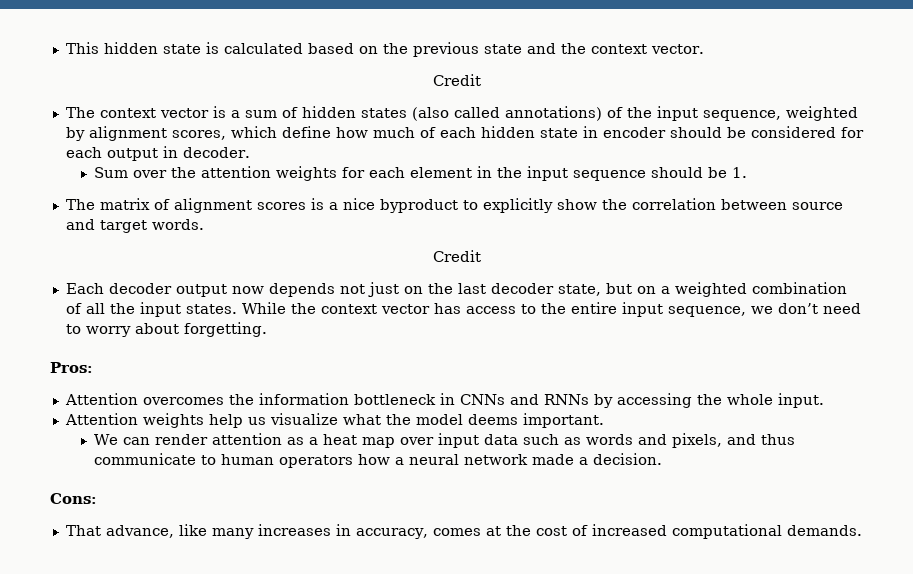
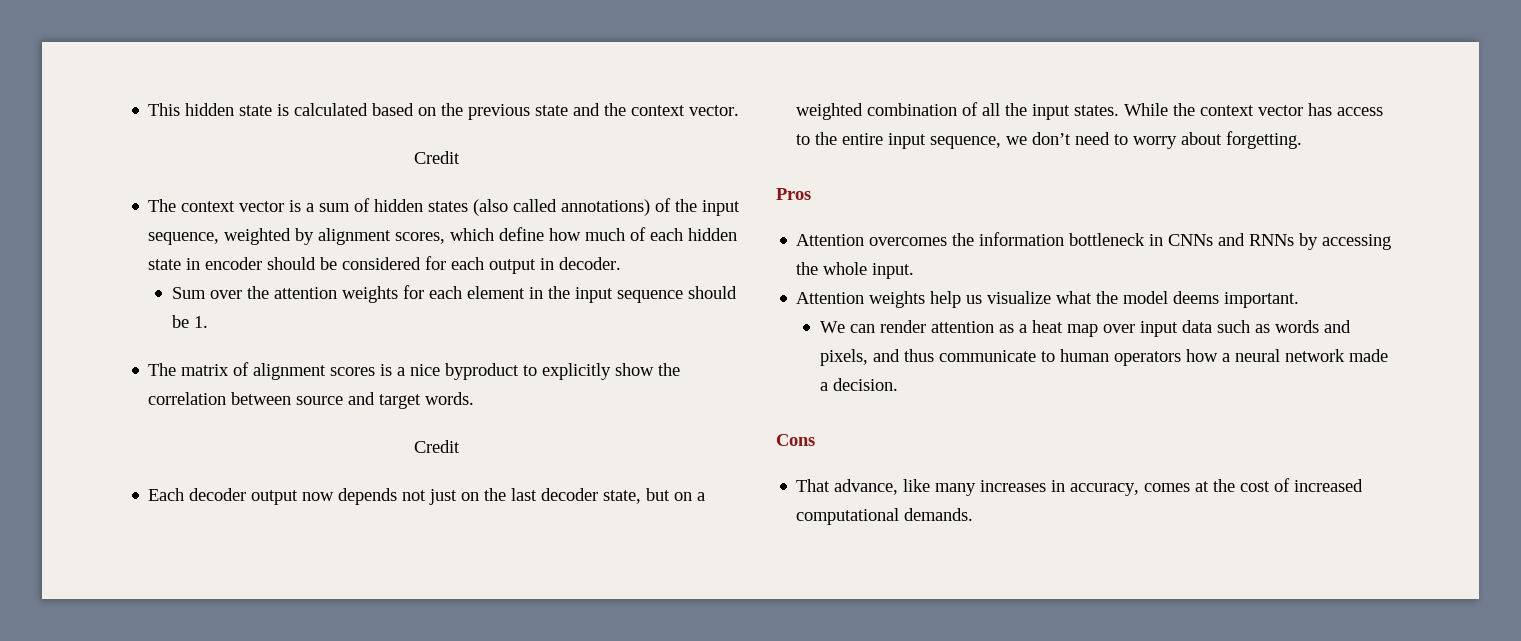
- Pros:
+ Pros
- Cons:
+ Cons

